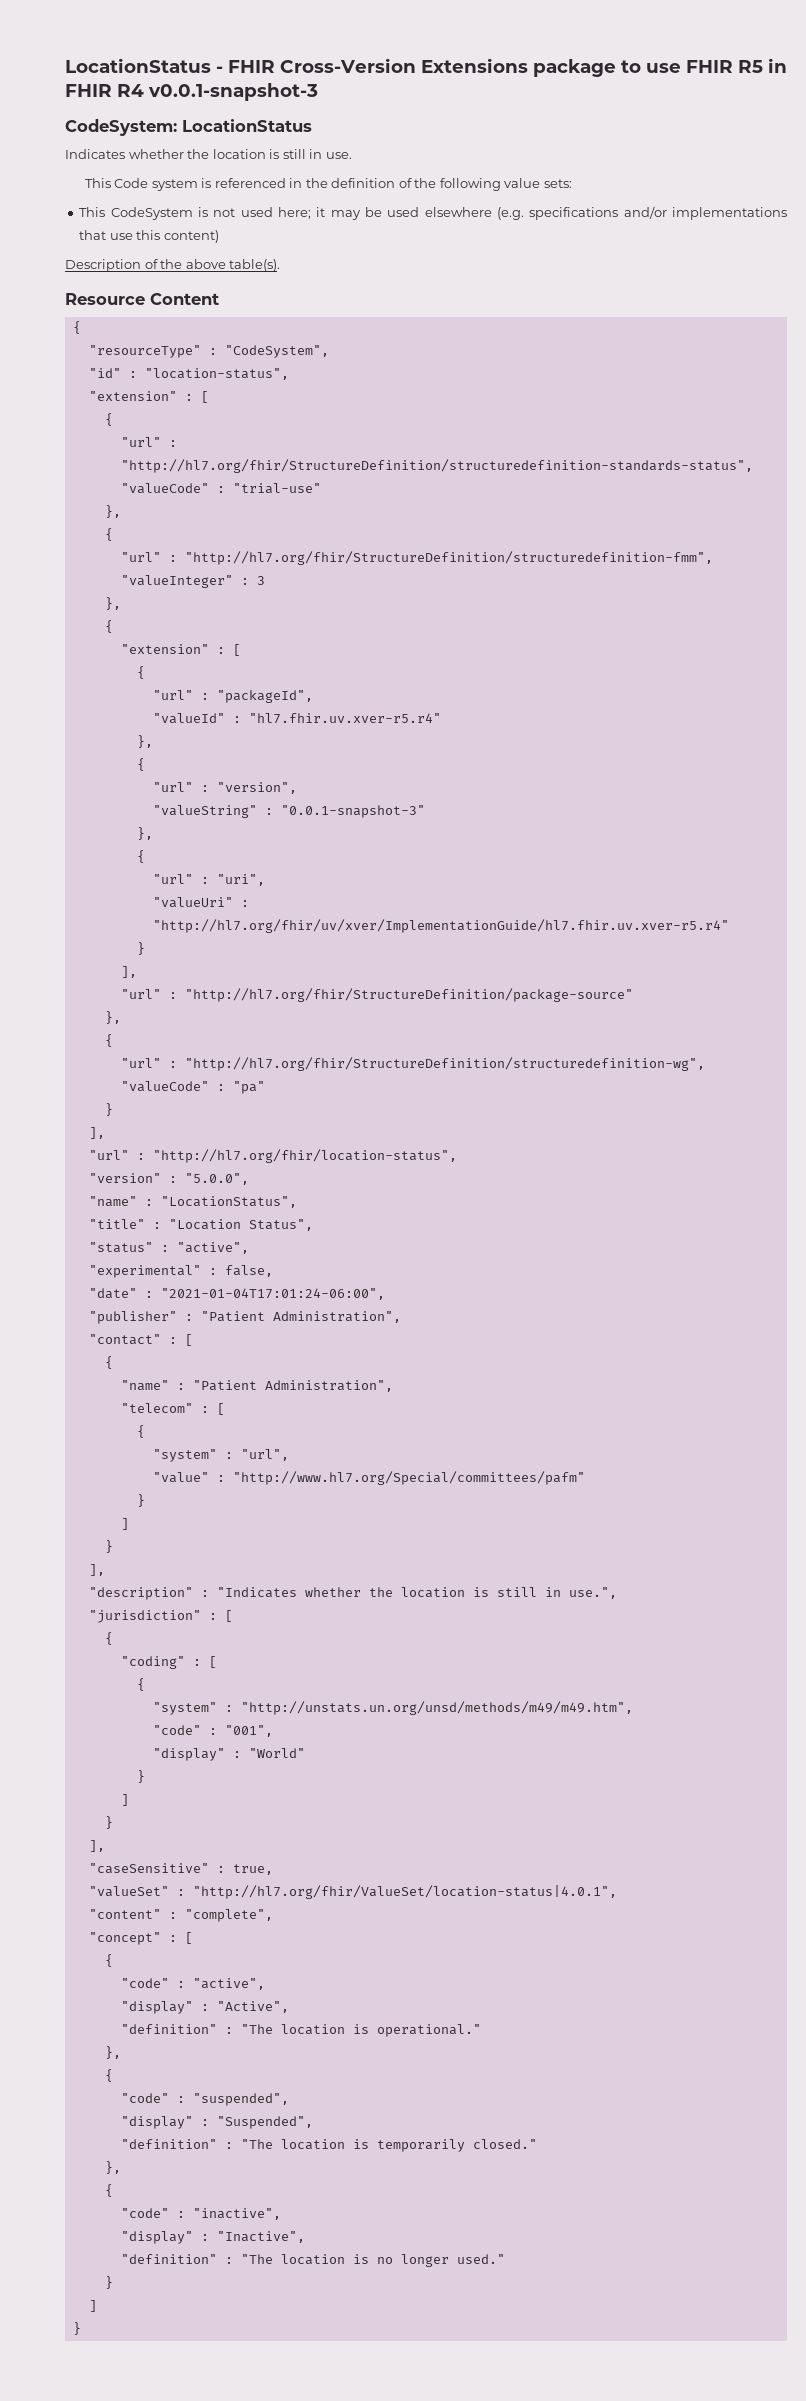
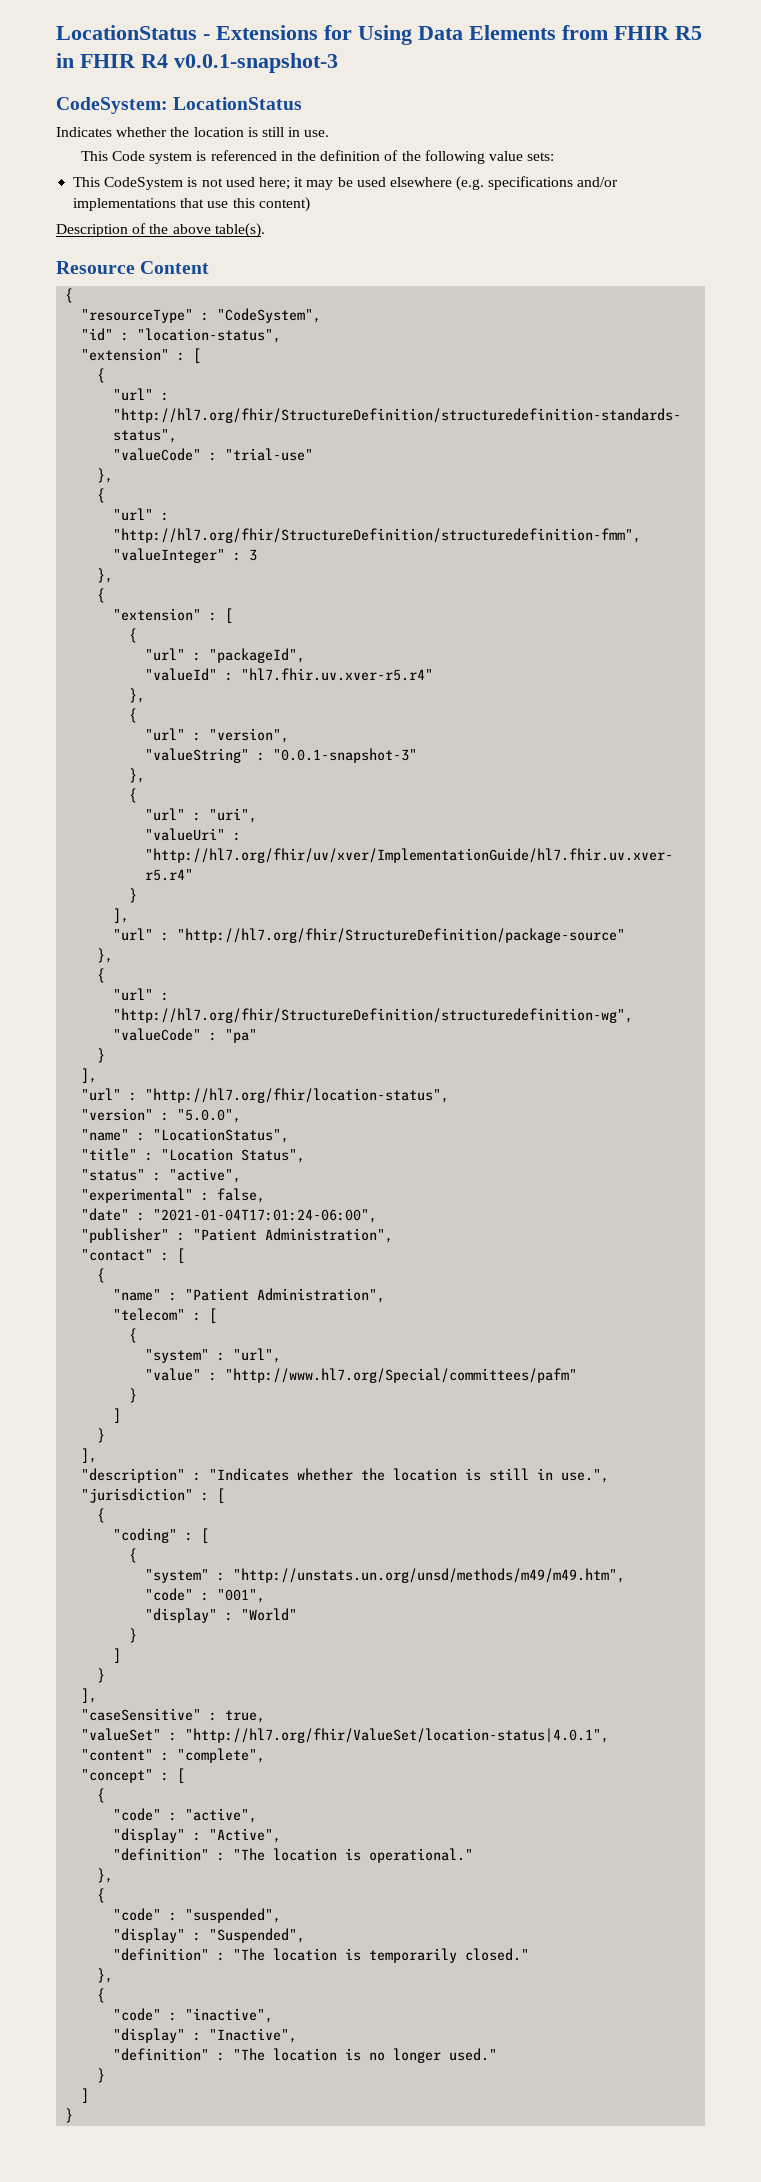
- LocationStatus - FHIR Cross-Version Extensions package to use FHIR R5 in FHIR R4 v0.0.1-snapshot-3
+ LocationStatus - Extensions for Using Data Elements from FHIR R5 in FHIR R4 v0.0.1-snapshot-3

